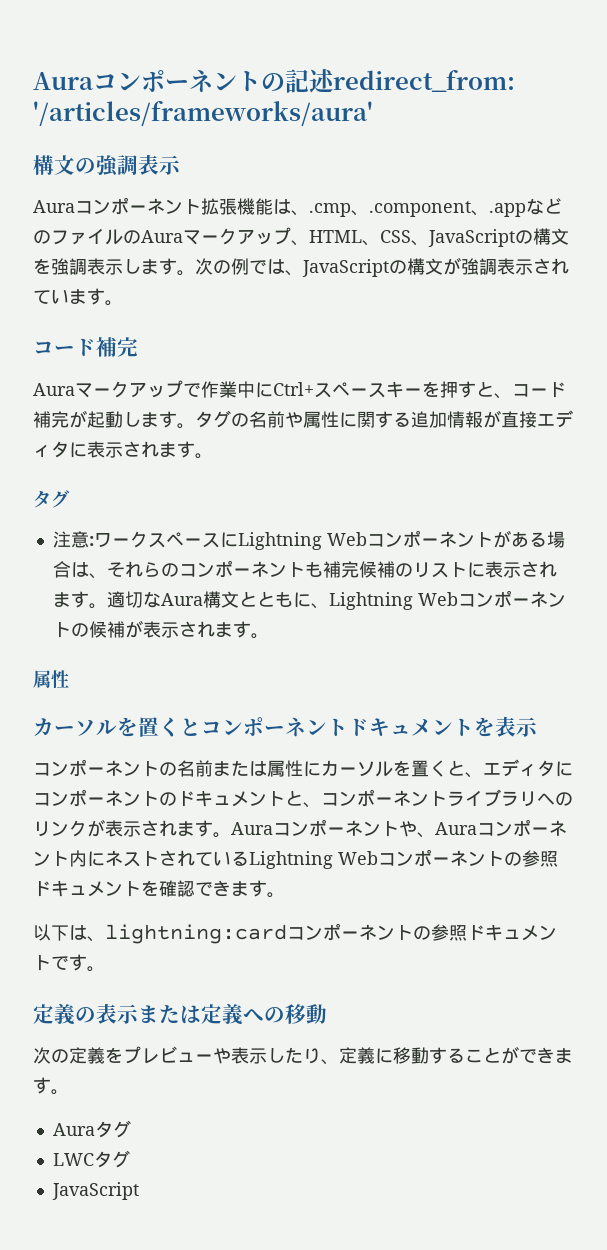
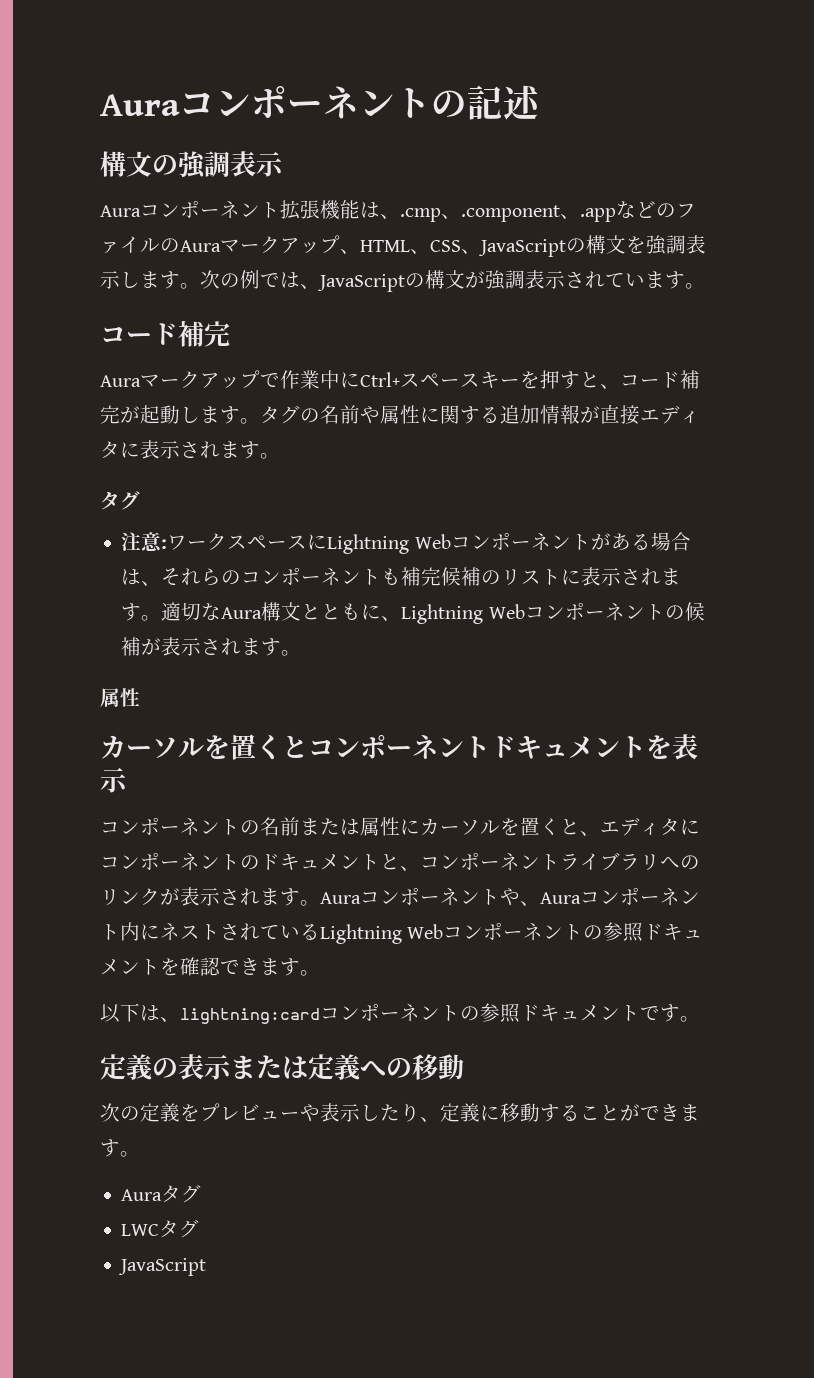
- Auraコンポーネントの記述redirect_from: '/articles/frameworks/aura'
+ Auraコンポーネントの記述

